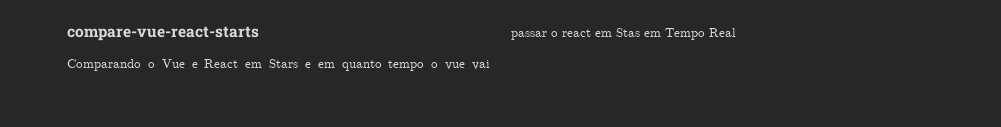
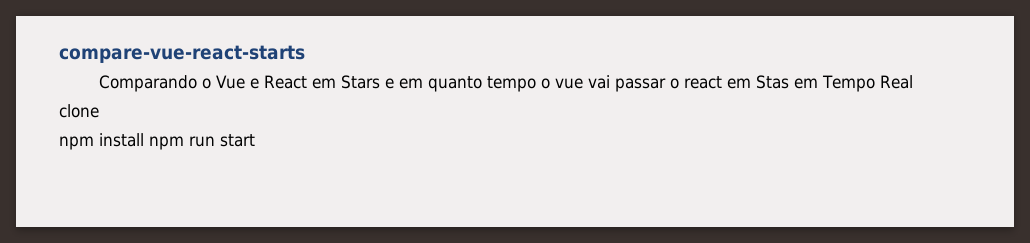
+ clone
+ npm install npm run start

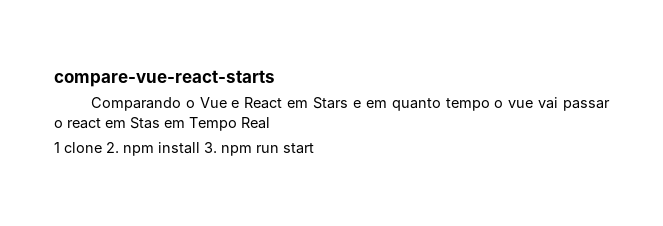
- clone
- npm install npm run start
+ 1 clone 2. npm install 3. npm run start

